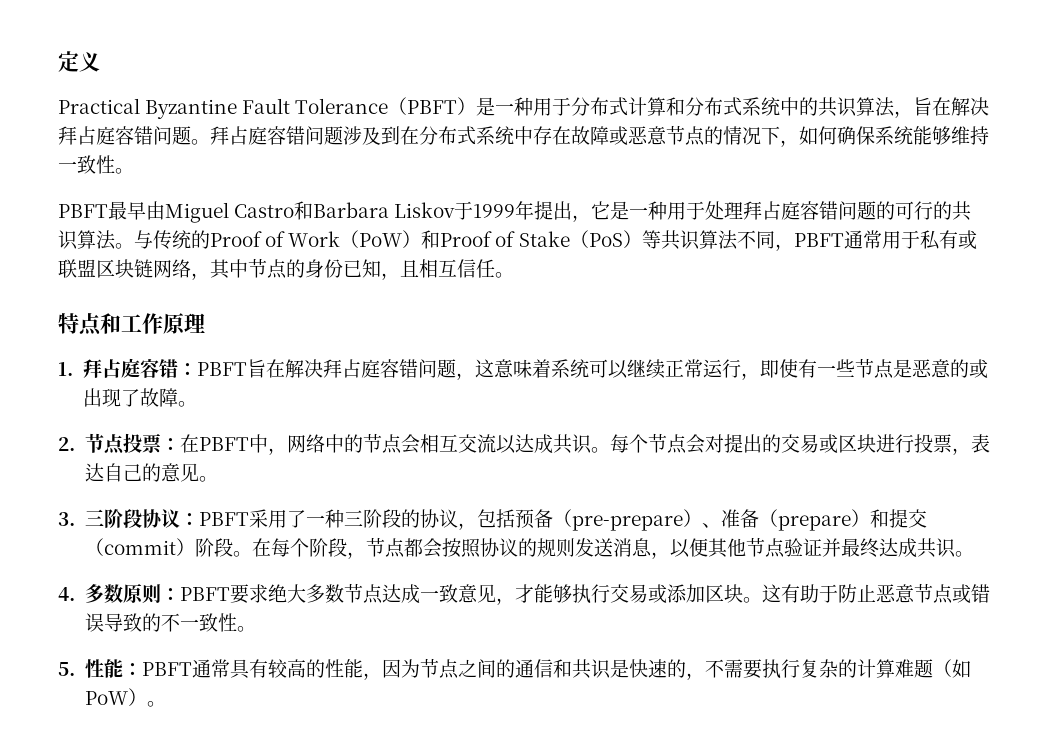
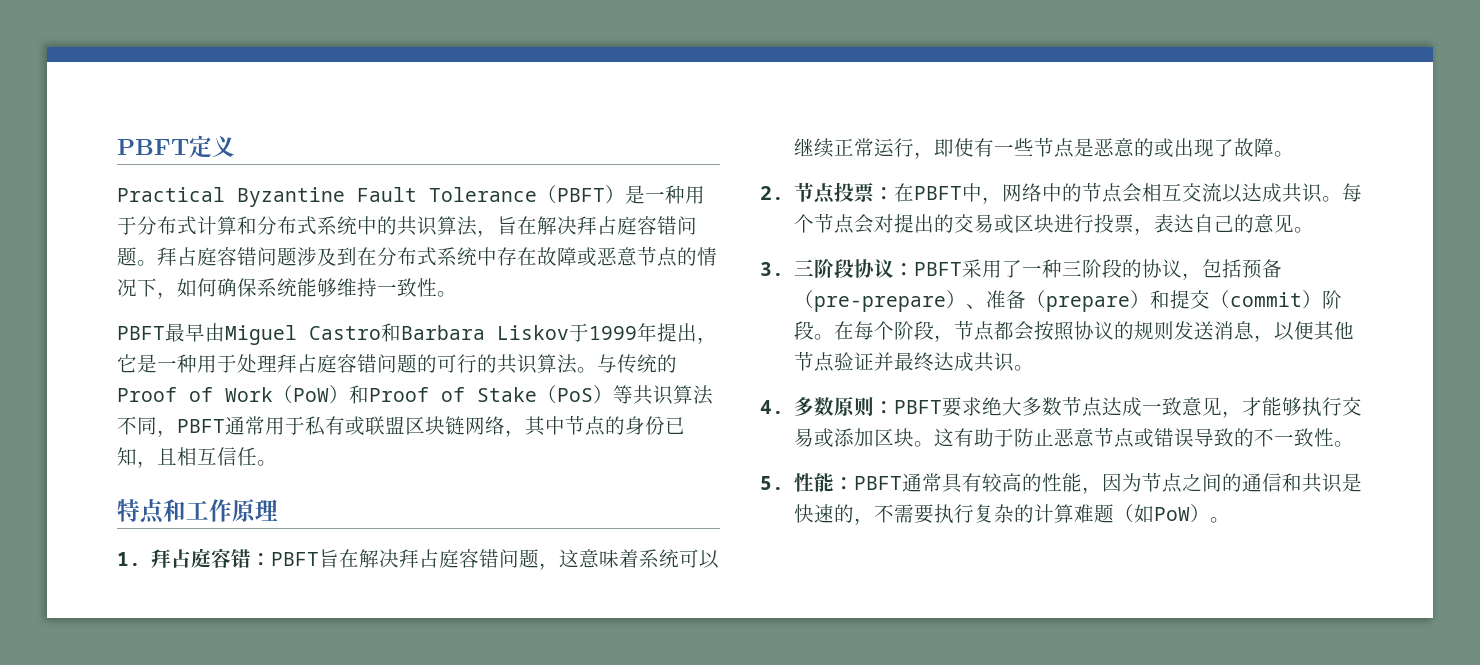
- 定义
+ PBFT定义

